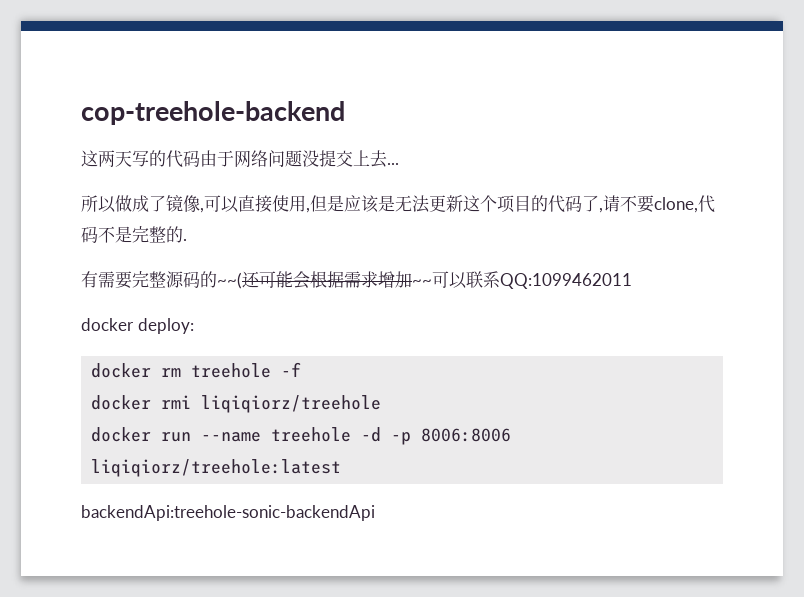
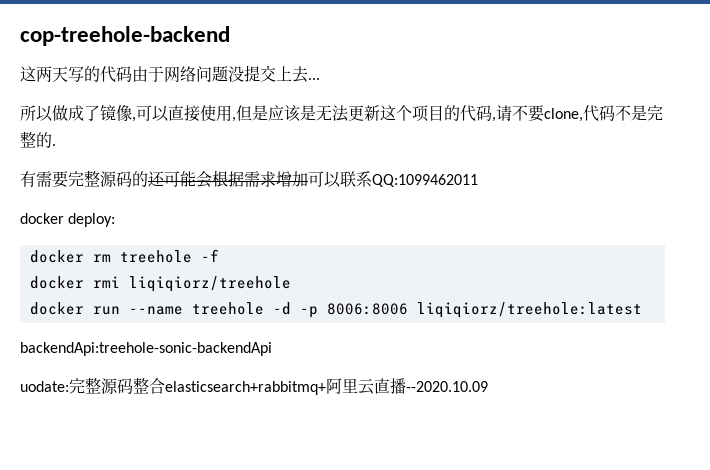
- 所以做成了镜像,可以直接使用,但是应该是无法更新这个项目的代码了,请不要clone,代码不是完整的.
+ 所以做成了镜像,可以直接使用,但是应该是无法更新这个项目的代码,请不要clone,代码不是完整的.
- 有需要完整源码的~~(还可能会根据需求增加~~可以联系QQ:1099462011
+ 有需要完整源码的还可能会根据需求增加可以联系QQ:1099462011
+ uodate:完整源码整合elasticsearch+rabbitmq+阿里云直播--2020.10.09

